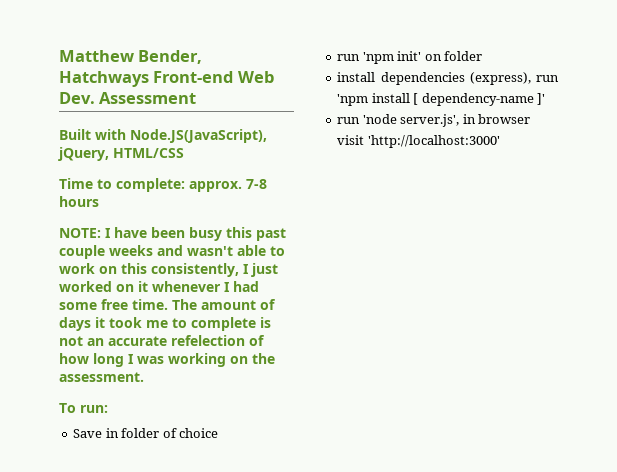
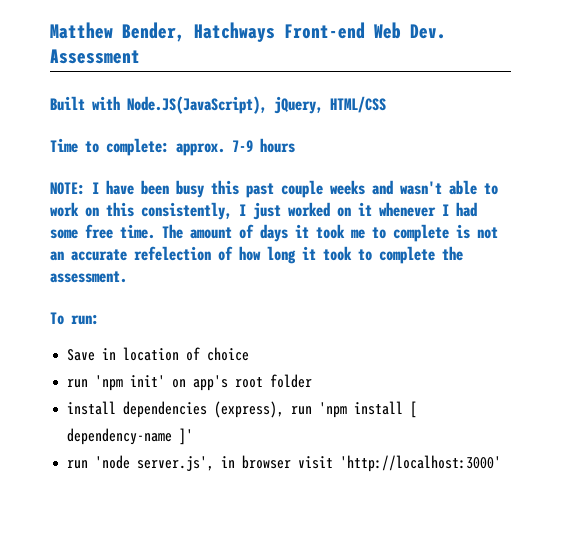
- Time to complete: approx. 7-8 hours
+ Time to complete: approx. 7-9 hours
- The amount of days it took me to complete is not an accurate refelection of how long I was working on the assessment.
+ The amount of days it took me to complete is not an accurate refelection of how long it took to complete the assessment.
- Save in folder of choice
+ Save in location of choice
- run 'npm init' on folder
+ run 'npm init' on app's root folder

